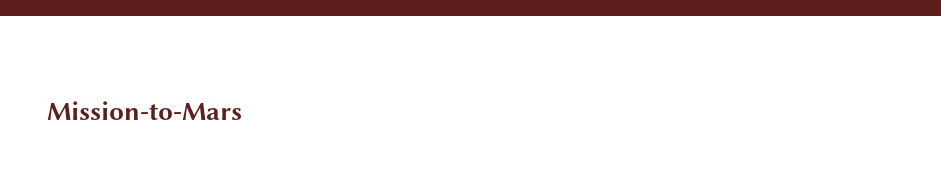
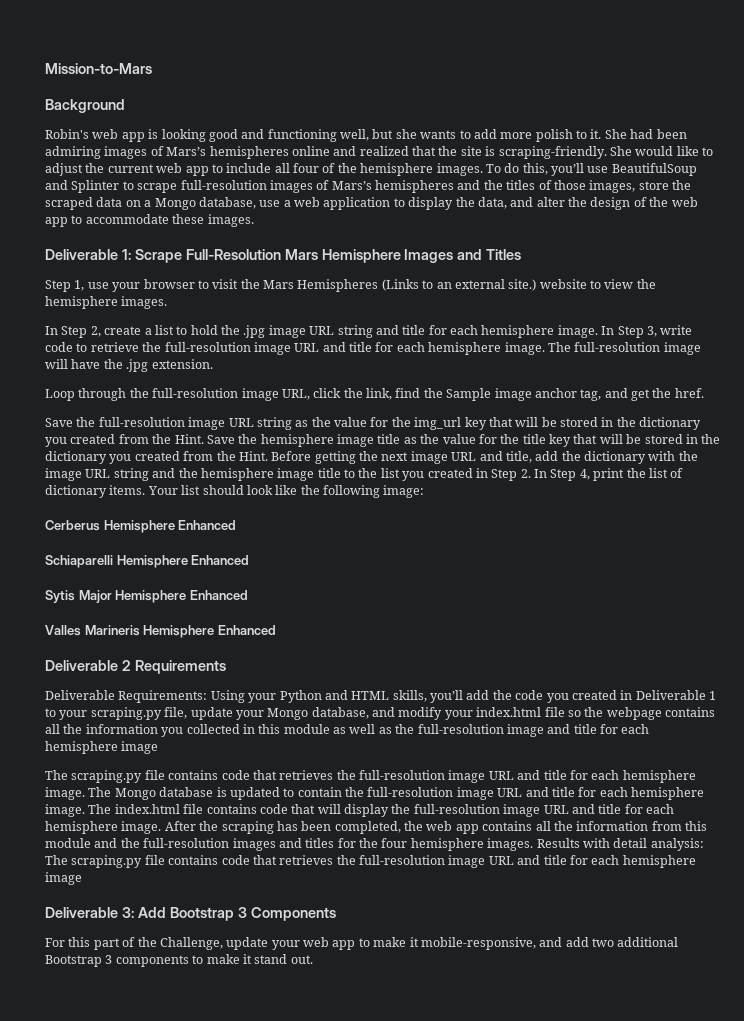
+ Background
+ Robin's web app is looking good and functioning well, but she wants to add more polish to it. She had been admiring images of Mars’s hemispheres online and realized that the site is scraping-friendly. She would like to adjust the current web app to include all four of the hemisphere images. To do this, you’ll use BeautifulSoup and Splinter to scrape full-resolution images of Mars’s hemispheres and the titles of those images, store the scraped data on a Mongo database, use a web application to display the data, and alter the design of the web app to accommodate these images.
+ Deliverable 1: Scrape Full-Resolution Mars Hemisphere Images and Titles
+ Step 1, use your browser to visit the Mars Hemispheres (Links to an external site.) website to view the hemisphere images.
+ In Step 2, create a list to hold the .jpg image URL string and title for each hemisphere image. In Step 3, write code to retrieve the full-resolution image URL and title for each hemisphere image. The full-resolution image will have the .jpg extension.
+ Loop through the full-resolution image URL, click the link, find the Sample image anchor tag, and get the href.
+ Save the full-resolution image URL string as the value for the img_url key that will be stored in the dictionary you created from the Hint. Save the hemisphere image title as the value for the title key that will be stored in the dictionary you created from the Hint. Before getting the next image URL and title, add the dictionary with the image URL string and the hemisphere image title to the list you created in Step 2. In Step 4, print the list of dictionary items. Your list should look like the following image:
+ Cerberus Hemisphere Enhanced
+ Schiaparelli Hemisphere Enhanced
+ Sytis Major Hemisphere Enhanced
+ Valles Marineris Hemisphere Enhanced
+ Deliverable 2 Requirements
+ Deliverable Requirements: Using your Python and HTML skills, you’ll add the code you created in Deliverable 1 to your scraping.py file, update your Mongo database, and modify your index.html file so the webpage contains all the information you collected in this module as well as the full-resolution image and title for each hemisphere image
+ The scraping.py file contains code that retrieves the full-resolution image URL and title for each hemisphere image. The Mongo database is updated to contain the full-resolution image URL and title for each hemisphere image. The index.html file contains code that will display the full-resolution image URL and title for each hemisphere image. After the scraping has been completed, the web app contains all the information from this module and the full-resolution images and titles for the four hemisphere images. Results with detail analysis: The scraping.py file contains code that retrieves the full-resolution image URL and title for each hemisphere image
+ Deliverable 3: Add Bootstrap 3 Components
+ For this part of the Challenge, update your web app to make it mobile-responsive, and add two additional Bootstrap 3 components to make it stand out.

